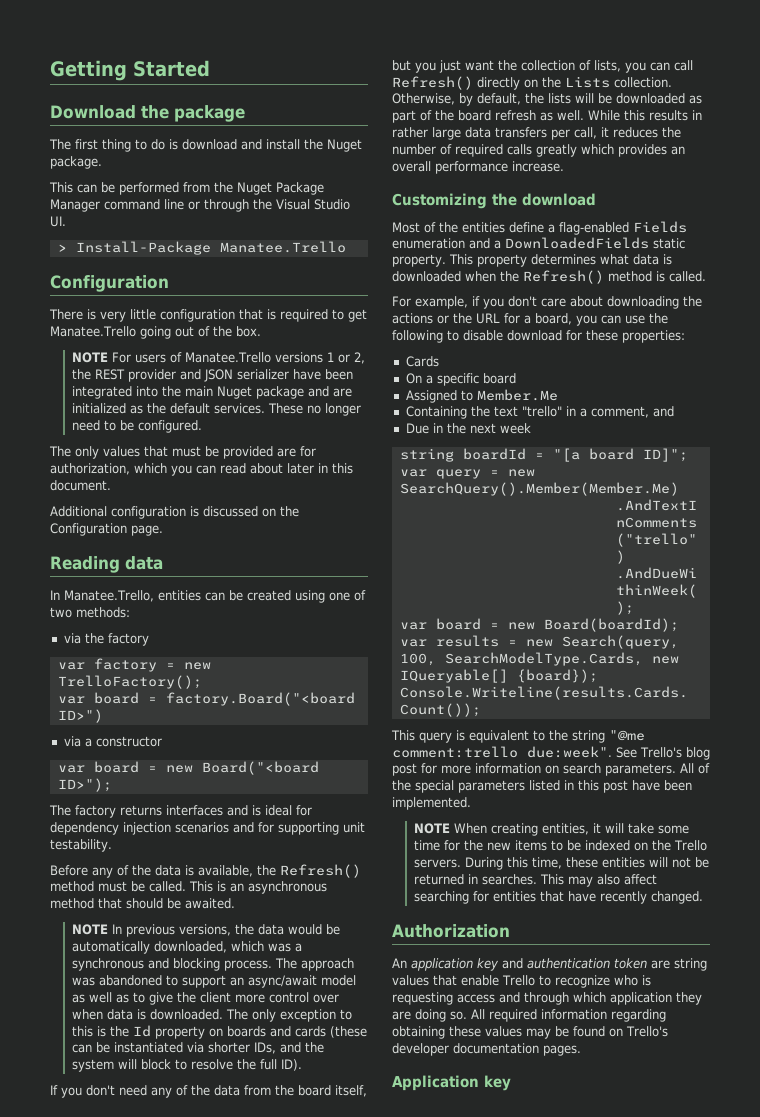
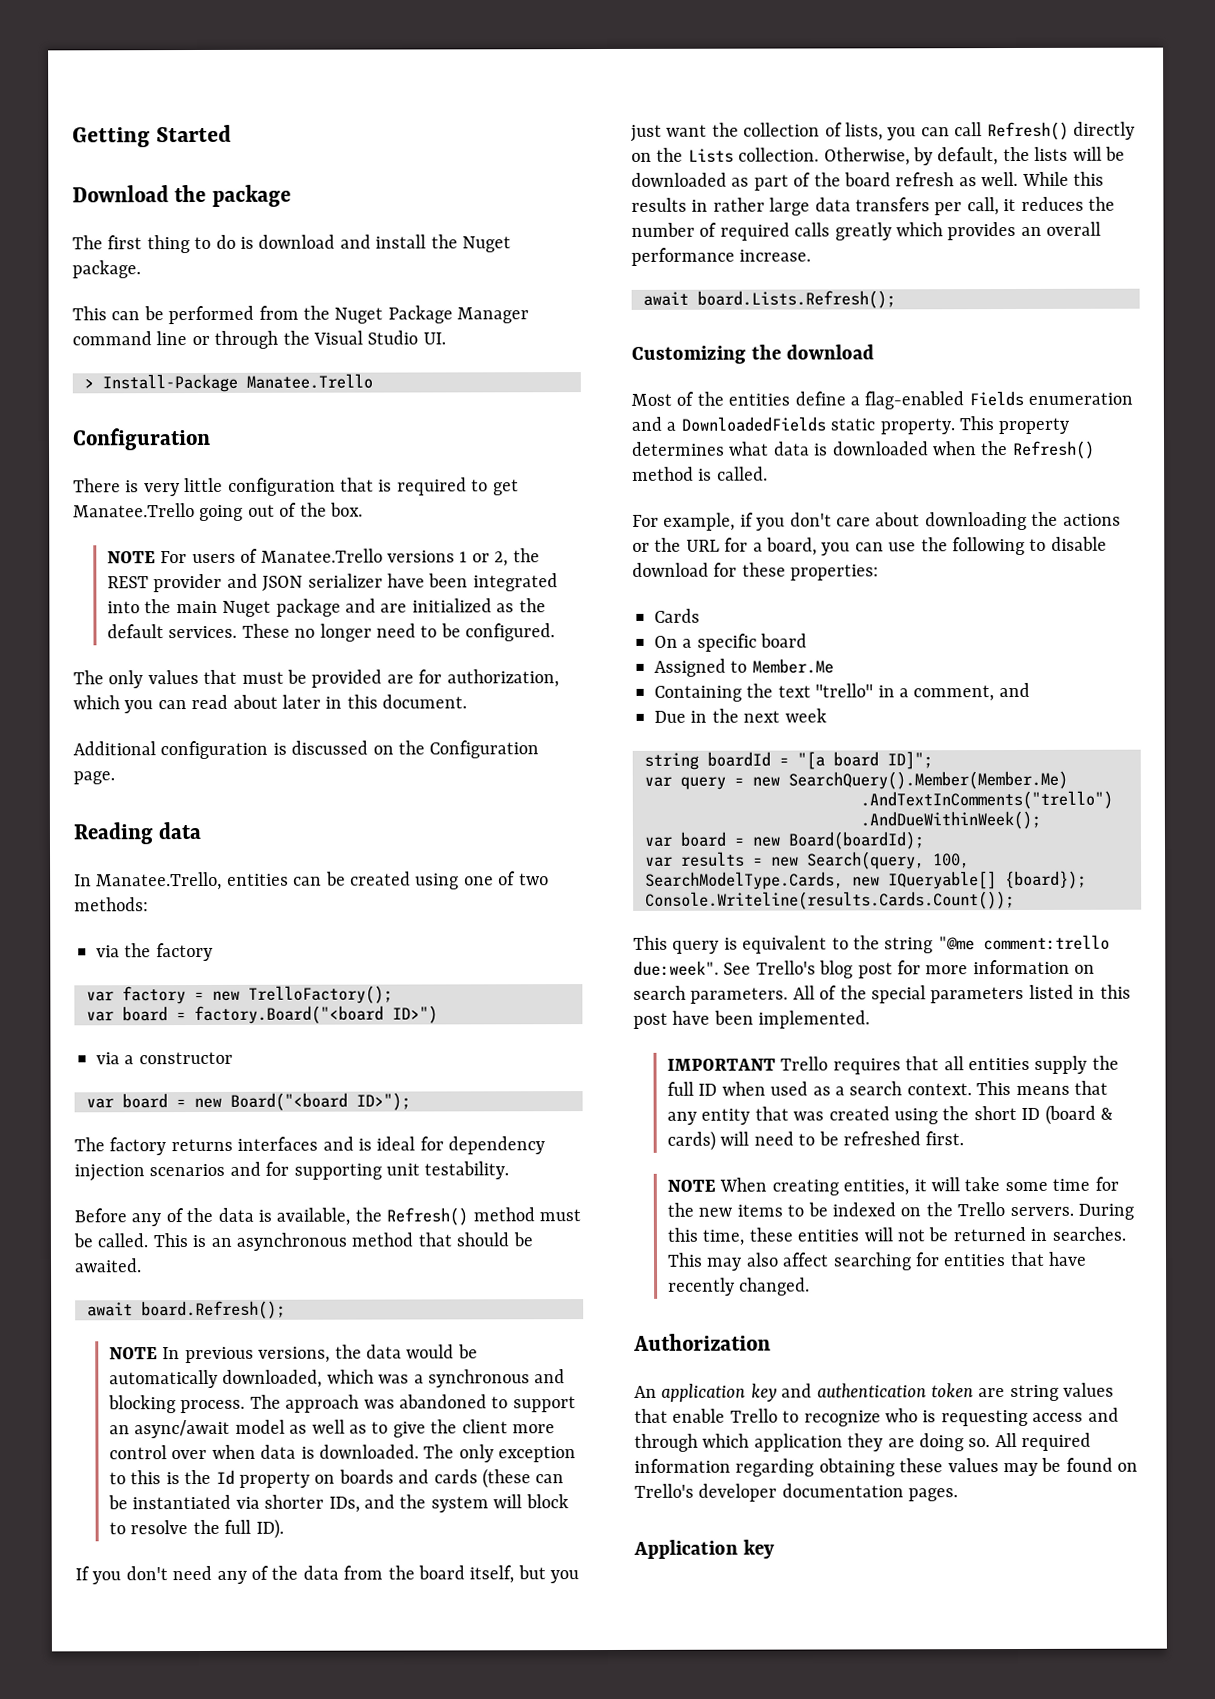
+ await board.Refresh();
+ await board.Lists.Refresh();
+ IMPORTANT Trello requires that all entities supply the full ID when used as a search context. This means that any entity that was created using the short ID (board & cards) will need to be refreshed first.

